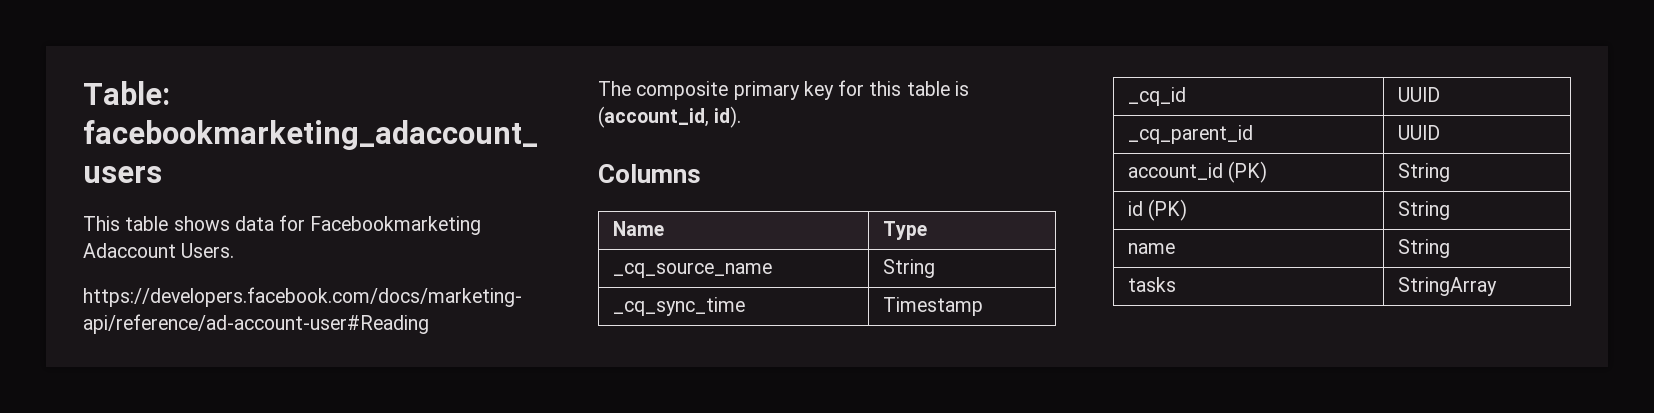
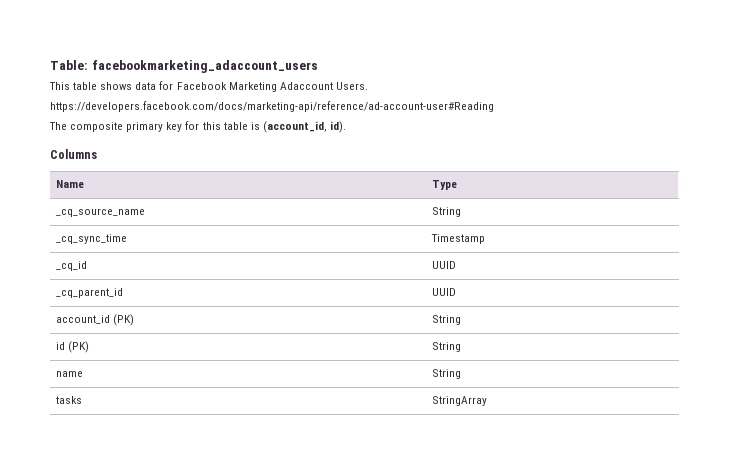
- This table shows data for Facebookmarketing Adaccount Users.
+ This table shows data for Facebook Marketing Adaccount Users.

